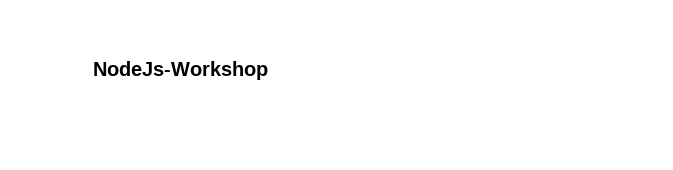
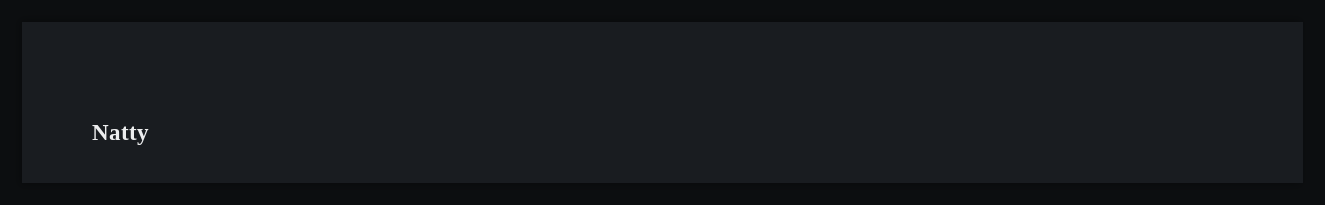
- NodeJs-Workshop
+ Natty

